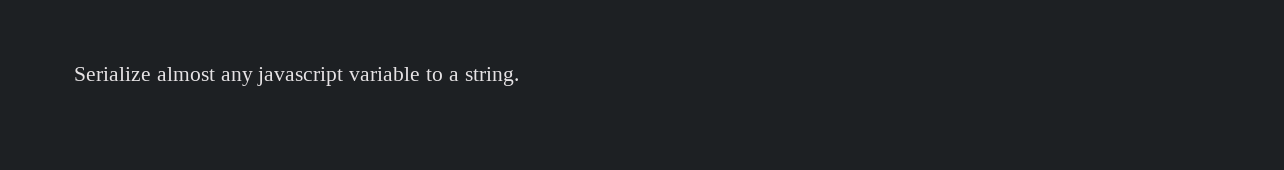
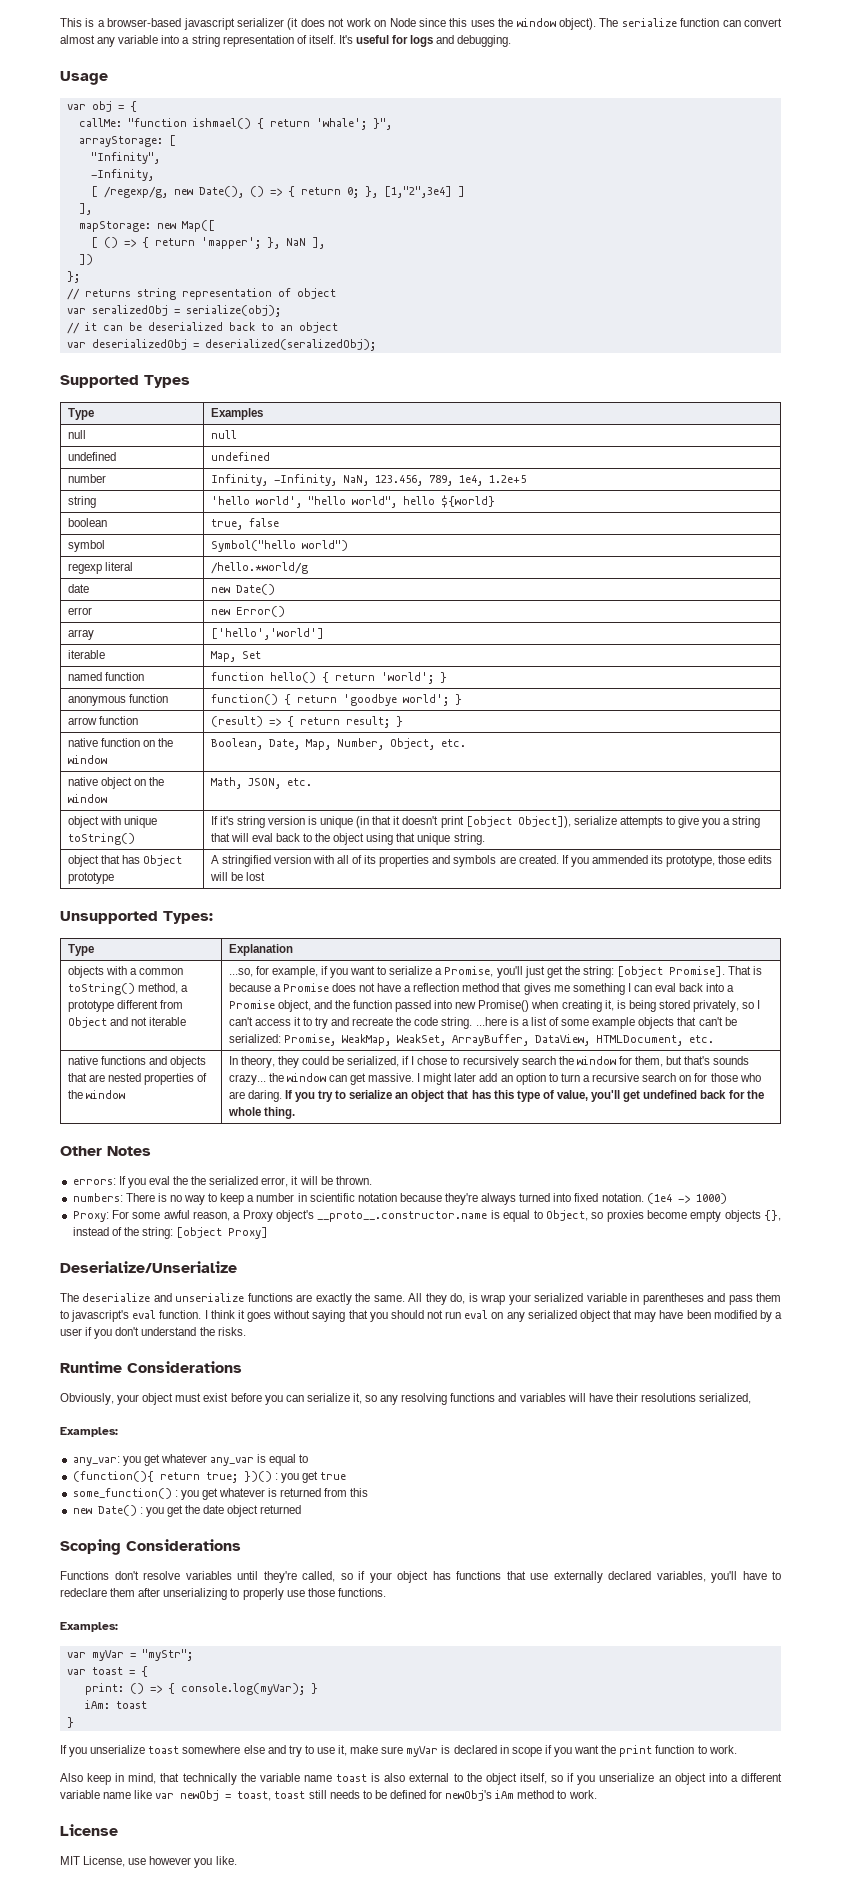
- Serialize almost any javascript variable to a string.
+ This is a browser-based javascript serializer (it does not work on Node since this uses the window object). The serialize function can convert almost any variable into a string representation of itself. It's useful for logs and debugging.
+ Usage
+ var obj = {
+ callMe: "function ishmael() { return 'whale'; }",
+ arrayStorage: [
+ "Infinity",
+ -Infinity,
+ [ /regexp/g, new Date(), () => { return 0; }, [1,"2",3e4] ]
+ ],
+ mapStorage: new Map([
+ [ () => { return 'mapper'; }, NaN ],
+ ])
+ };
+ // returns string representation of object
+ var seralizedObj = serialize(obj);
+ // it can be deserialized back to an object
+ var deserializedObj = deserialized(seralizedObj);
+ Supported Types
+ Type | Examples
+ null | null
+ undefined | undefined
+ number | Infinity, -Infinity, NaN, 123.456, 789, 1e4, 1.2e+5
+ string | 'hello world', "hello world", hello ${world}
+ boolean | true, false
+ symbol | Symbol("hello world")
+ regexp literal | /hello.*world/g
+ date | new Date()
+ error | new Error()
+ array | ['hello','world']
+ iterable | Map, Set
+ named function | function hello() { return 'world'; }
+ anonymous function | function() { return 'goodbye world'; }
+ arrow function | (result) => { return result; }
+ native function on the window | Boolean, Date, Map, Number, Object, etc.
+ native object on the window | Math, JSON, etc.
+ object with unique toString() | If it's string version is unique (in that it doesn't print [object Object]), serialize attempts to give you a string that will eval back to the object using that unique string.
+ object that has Object prototype | A stringified version with all of its properties and symbols are created. If you ammended its prototype, those edits will be lost
+ Unsupported Types:
+ Type | Explanation
+ objects with a common toString() method, a prototype different from Object and not iterable | ...so, for example, if you want to serialize a Promise, you'll just get the string: [object Promise]. That is because a Promise does not have a reflection method that gives me something I can eval back into a Promise object, and the function passed into new Promise() when creating it, is being stored privately, so I can't access it to try and recreate the code string. ...here is a list of some example objects that can't be serialized: Promise, WeakMap, WeakSet, ArrayBuffer, DataView, HTMLDocument, etc.
+ native functions and objects that are nested properties of the window | In theory, they could be serialized, if I chose to recursively search the window for them, but that's sounds crazy... the window can get massive. I might later add an option to turn a recursive search on for those who are daring. If you try to serialize an object that has this type of value, you'll get undefined back for the whole thing.
+ Other Notes
+ errors: If you eval the the serialized error, it will be thrown.
+ numbers: There is no way to keep a number in scientific notation because they're always turned into fixed notation. (1e4 -> 1000)
+ Proxy: For some awful reason, a Proxy object's __proto__.constructor.name is equal to Object, so proxies become empty objects {}, instead of the string: [object Proxy]
+ Deserialize/Unserialize
+ The deserialize and unserialize functions are exactly the same. All they do, is wrap your serialized variable in parentheses and pass them to javascript's eval function. I think it goes without saying that you should not run eval on any serialized object that may have been modified by a user if you don't understand the risks.
+ Runtime Considerations
+ Obviously, your object must exist before you can serialize it, so any resolving functions and variables will have their resolutions serialized,
+ Examples:
+ any_var: you get whatever any_var is equal to
+ (function(){ return true; })() : you get true
+ some_function() : you get whatever is returned from this
+ new Date() : you get the date object returned
+ Scoping Considerations
+ Functions don't resolve variables until they're called, so if your object has functions that use externally declared variables, you'll have to redeclare them after unserializing to properly use those functions.
+ Examples:
+ var myVar = "myStr";
+ var toast = {
+ print: () => { console.log(myVar); }
+ iAm: toast
+ }
+ If you unserialize toast somewhere else and try to use it, make sure myVar is declared in scope if you want the print function to work.
+ Also keep in mind, that technically the variable name toast is also external to the object itself, so if you unserialize an object into a different variable name like var newObj = toast, toast still needs to be defined for newObj's iAm method to work.
+ License
+ MIT License, use however you like.

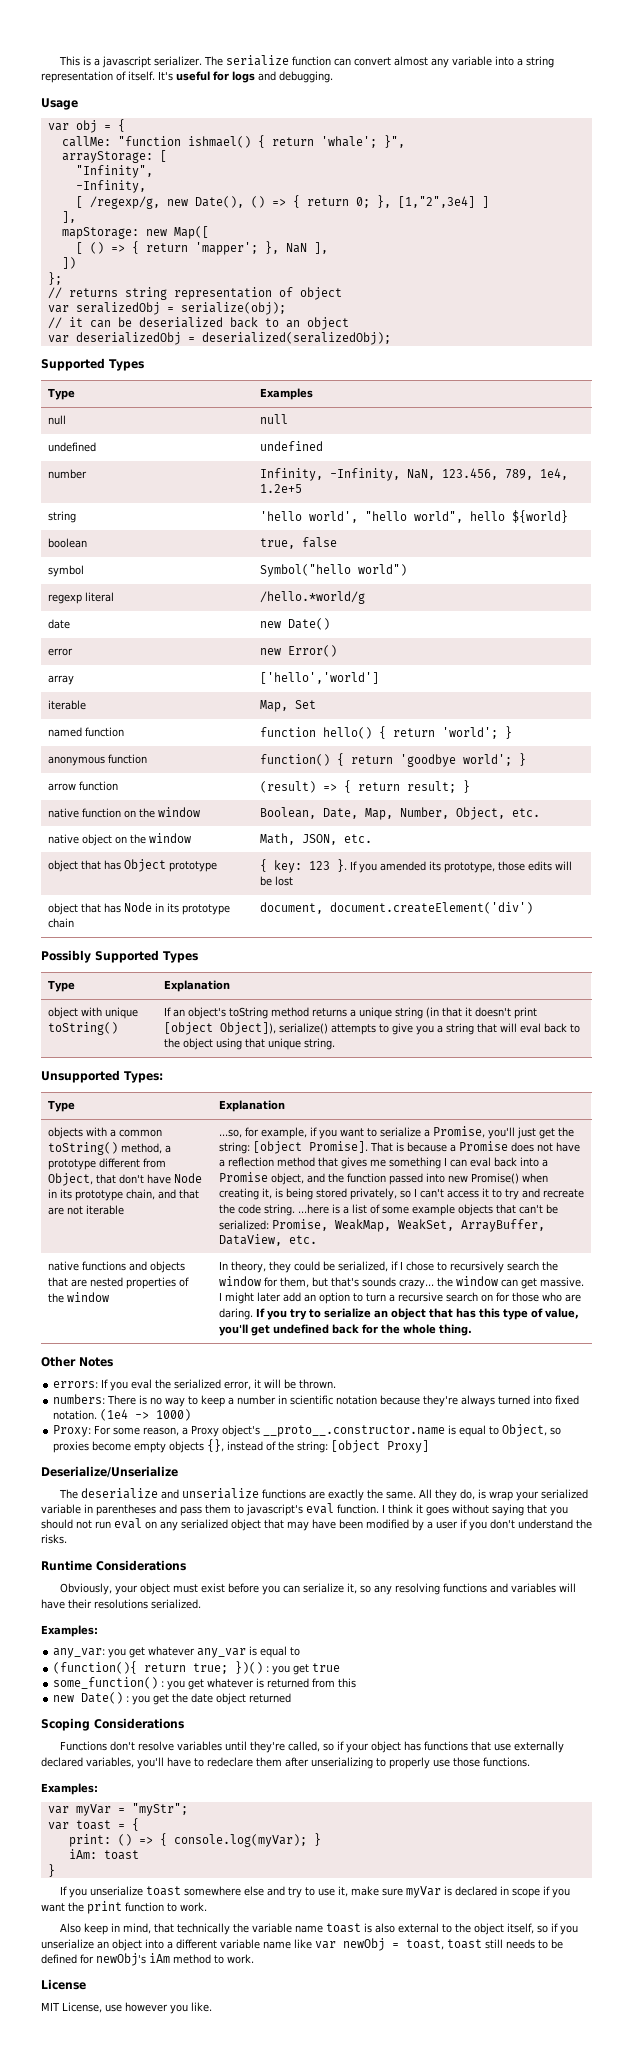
- This is a browser-based javascript serializer (it does not work on Node since this uses the window object).
+ This is a javascript serializer.
+ object that has Object prototype | { key: 123 }. If you amended its prototype, those edits will be lost
+ object that has Node in its prototype chain | document, document.createElement('div')
+ Possibly Supported Types
+ Type | Explanation
- object with unique toString() | If it's string version is unique (in that it doesn't print [object Object]), serialize attempts to give you a string that will eval back to the object using that unique string.
+ object with unique toString() | If an object's toString method returns a unique string (in that it doesn't print [object Object]), serialize() attempts to give you a string that will eval back to the object using that unique string.
- object that has Object prototype | A stringified version with all of its properties and symbols are created. If you ammended its prototype, those edits will be lost
- objects with a common toString() method, a prototype different from Object and not iterable
+ objects with a common toString() method, a prototype different from Object, that don't have Node in its prototype chain, and that are not iterable
- Promise, WeakMap, WeakSet, ArrayBuffer, DataView, HTMLDocument, etc.
+ Promise, WeakMap, WeakSet, ArrayBuffer, DataView, etc.
- errors: If you eval the the serialized error, it will be thrown.
+ errors: If you eval the serialized error, it will be thrown.
- Proxy: For some awful reason, a Proxy object's __proto__.constructor.name is equal to Object, so proxies become empty objects {}, instead of the string: [object Proxy]
+ Proxy: For some reason, a Proxy object's __proto__.constructor.name is equal to Object, so proxies become empty objects {}, instead of the string: [object Proxy]
- Obviously, your object must exist before you can serialize it, so any resolving functions and variables will have their resolutions serialized,
+ Obviously, your object must exist before you can serialize it, so any resolving functions and variables will have their resolutions serialized.

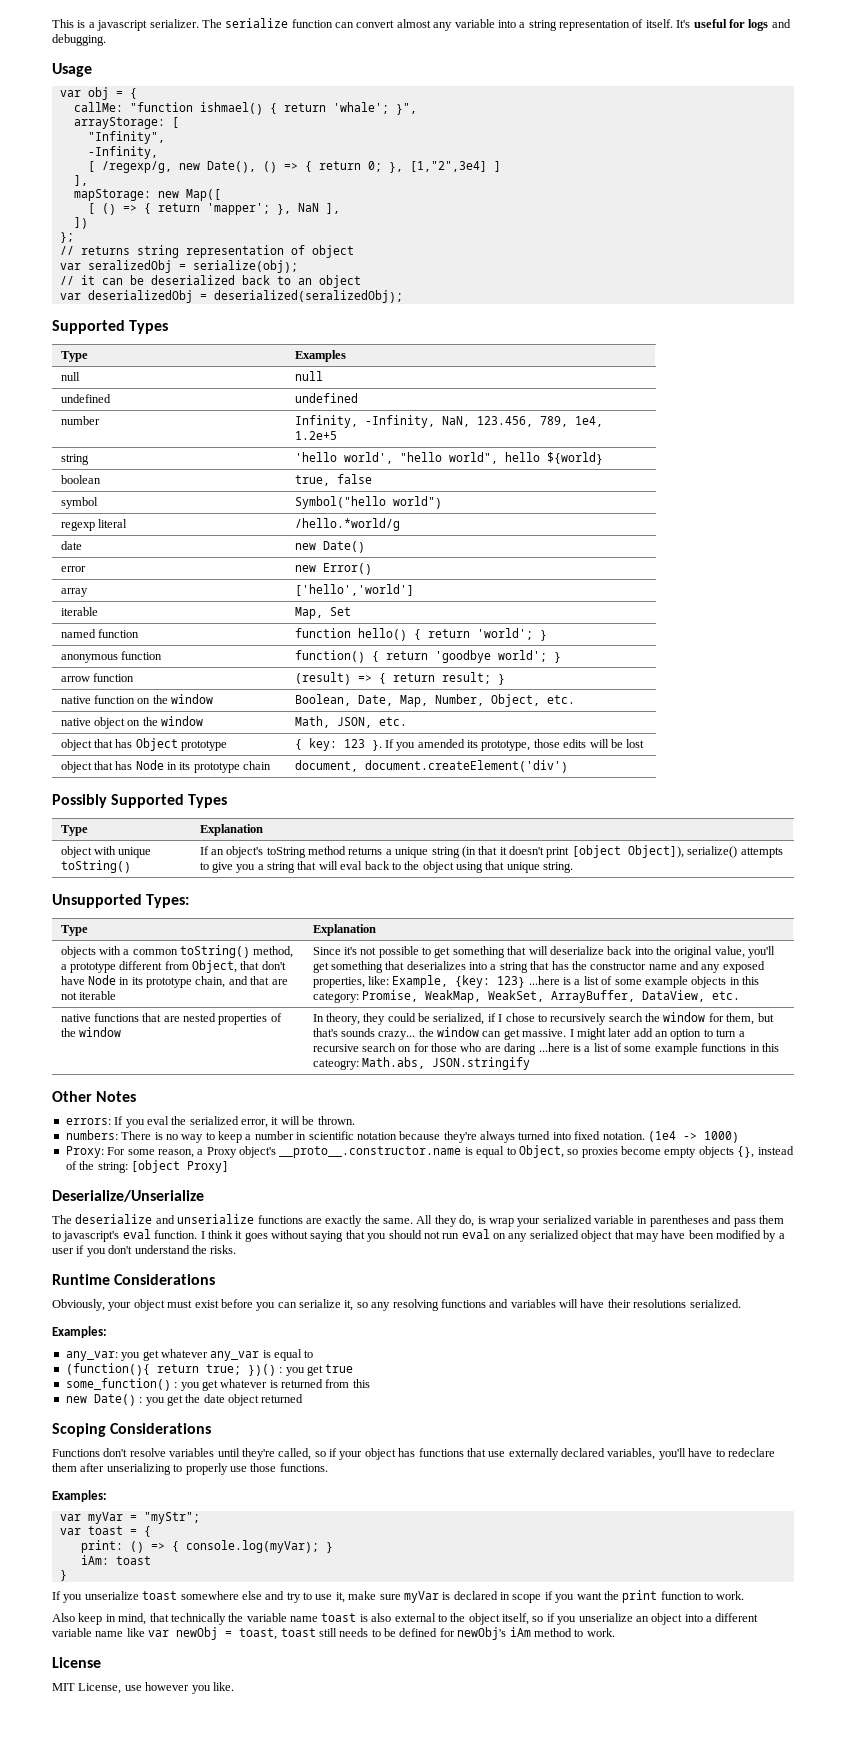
- ...so, for example, if you want to serialize a Promise, you'll just get the string: [object Promise]. That is because a Promise does not have a reflection method that gives me something I can eval back into a Promise object, and the function passed into new Promise() when creating it, is being stored privately, so I can't access it to try and recreate the code string. ...here is a list of some example objects that can't be serialized: Promise, WeakMap, WeakSet, ArrayBuffer, DataView, etc.
+ Since it's not possible to get something that will deserialize back into the original value, you'll get something that deserializes into a string that has the constructor name and any exposed properties, like: Example, {key: 123} ...here is a list of some example objects in this category: Promise, WeakMap, WeakSet, ArrayBuffer, DataView, etc.
- native functions and objects that are nested properties of the window
+ native functions that are nested properties of the window
- I might later add an option to turn a recursive search on for those who are daring. If you try to serialize an object that has this type of value, you'll get undefined back for the whole thing.
+ I might later add an option to turn a recursive search on for those who are daring ...here is a list of some example functions in this cateogry: Math.abs, JSON.stringify

